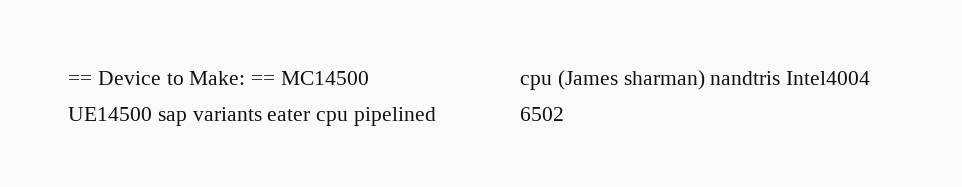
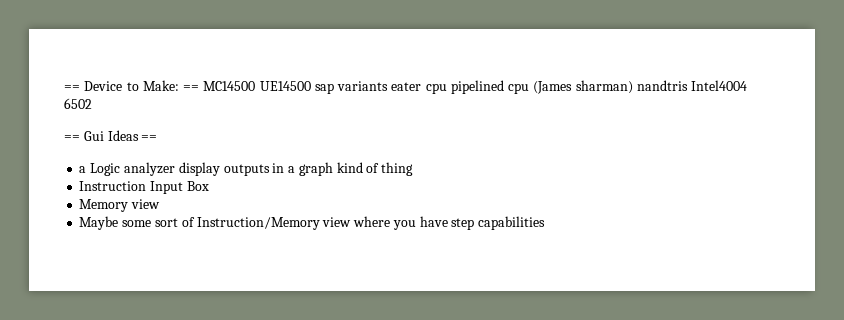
+ == Gui Ideas ==
+ a Logic analyzer display outputs in a graph kind of thing
+ Instruction Input Box
+ Memory view
+ Maybe some sort of Instruction/Memory view where you have step capabilities

